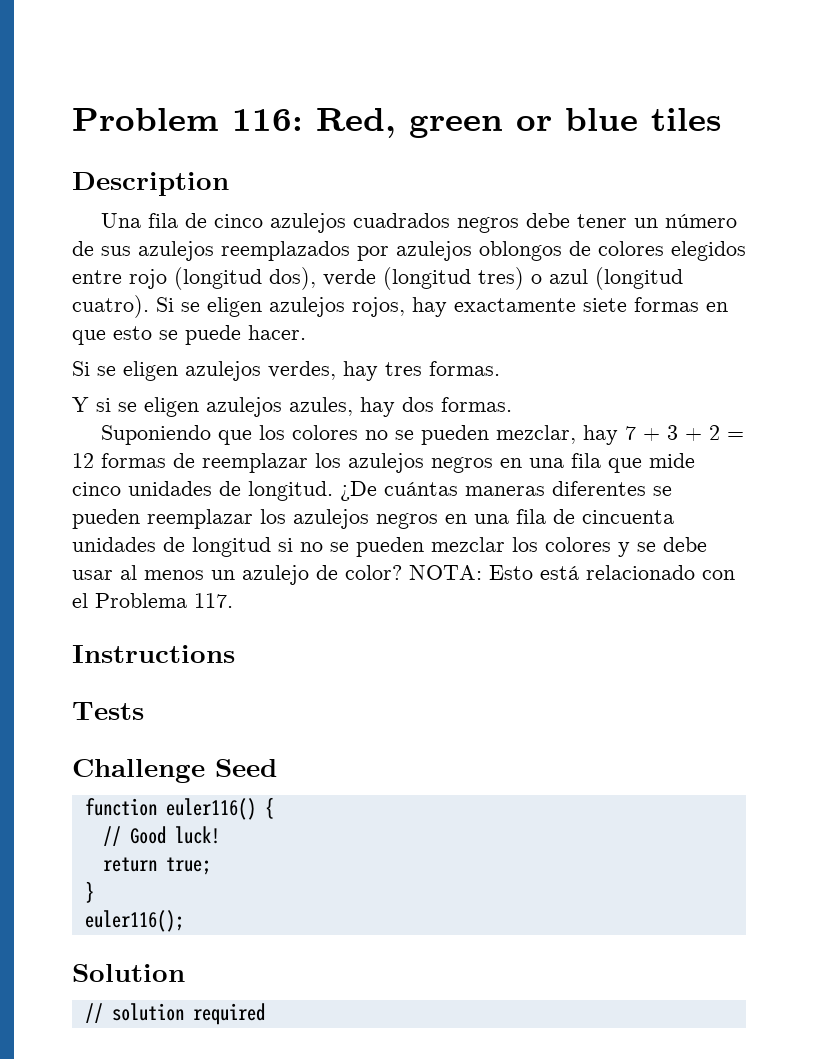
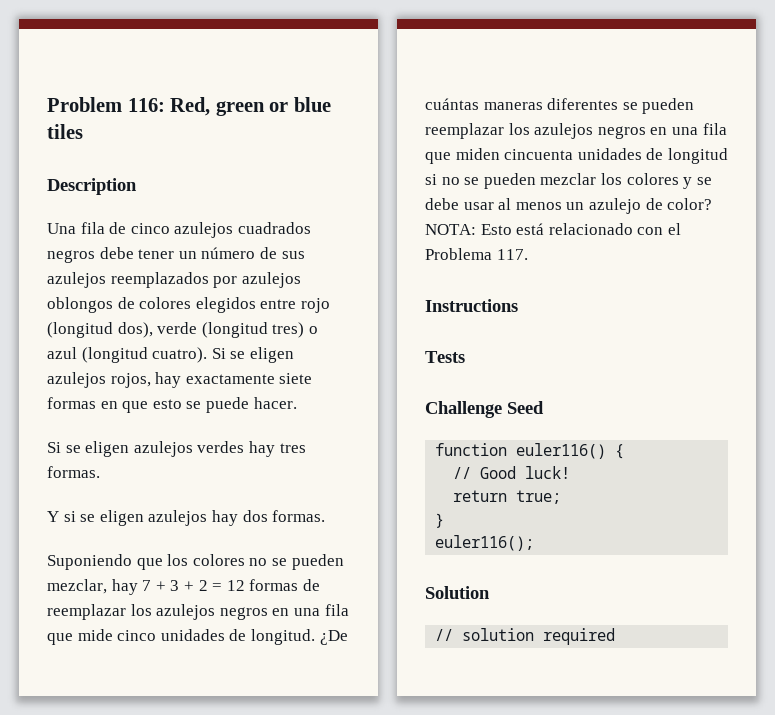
- Si se eligen azulejos verdes, hay tres formas.
+ Si se eligen azulejos verdes hay tres formas.
- Y si se eligen azulejos azules, hay dos formas.
+ Y si se eligen azulejos hay dos formas.
- ¿De cuántas maneras diferentes se pueden reemplazar los azulejos negros en una fila de cincuenta unidades de longitud si no se pueden mezclar los colores y se debe usar al menos un azulejo de color?
+ ¿De cuántas maneras diferentes se pueden reemplazar los azulejos negros en una fila que miden cincuenta unidades de longitud si no se pueden mezclar los colores y se debe usar al menos un azulejo de color?

